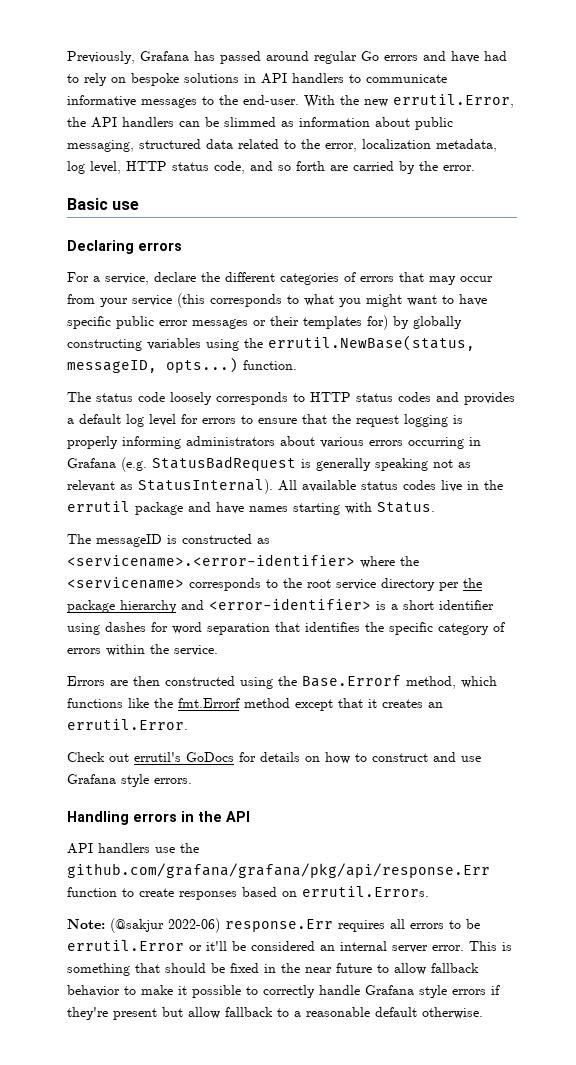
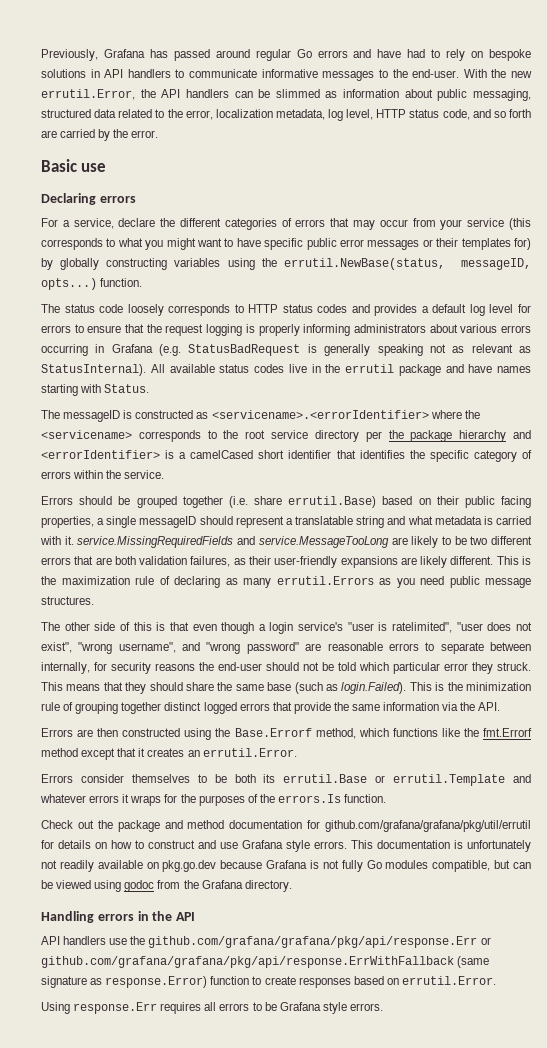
- The messageID is constructed as <servicename>.<error-identifier> where the <servicename> corresponds to the root service directory per the package hierarchy and <error-identifier> is a short identifier using dashes for word separation that identifies the specific category of errors within the service.
+ The messageID is constructed as <servicename>.<errorIdentifier> where the <servicename> corresponds to the root service directory per the package hierarchy and <errorIdentifier> is a camelCased short identifier that identifies the specific category of errors within the service.
+ Errors should be grouped together (i.e. share errutil.Base) based on their public facing properties, a single messageID should represent a translatable string and what metadata is carried with it. service.MissingRequiredFields and service.MessageTooLong are likely to be two different errors that are both validation failures, as their user-friendly expansions are likely different. This is the maximization rule of declaring as many errutil.Errors as you need public message structures.
+ The other side of this is that even though a login service's "user is ratelimited", "user does not exist", "wrong username", and "wrong password" are reasonable errors to separate between internally, for security reasons the end-user should not be told which particular error they struck. This means that they should share the same base (such as login.Failed). This is the minimization rule of grouping together distinct logged errors that provide the same information via the API.
- Check out errutil's GoDocs for details on how to construct and use Grafana style errors.
+ Errors consider themselves to be both its errutil.Base or errutil.Template and whatever errors it wraps for the purposes of the errors.Is function.
+ Check out the package and method documentation for github.com/grafana/grafana/pkg/util/errutil for details on how to construct and use Grafana style errors. This documentation is unfortunately not readily available on pkg.go.dev because Grafana is not fully Go modules compatible, but can be viewed using godoc from the Grafana directory.
- API handlers use the github.com/grafana/grafana/pkg/api/response.Err function to create responses based on errutil.Errors.
- Note: (@sakjur 2022-06) response.Err requires all errors to be errutil.Error or it'll be considered an internal server error. This is something that should be fixed in the near future to allow fallback behavior to make it possible to correctly handle Grafana style errors if they're present but allow fallback to a reasonable default otherwise.
+ API handlers use the github.com/grafana/grafana/pkg/api/response.Err or github.com/grafana/grafana/pkg/api/response.ErrWithFallback (same signature as response.Error) function to create responses based on errutil.Error.
+ Using response.Err requires all errors to be Grafana style errors.

